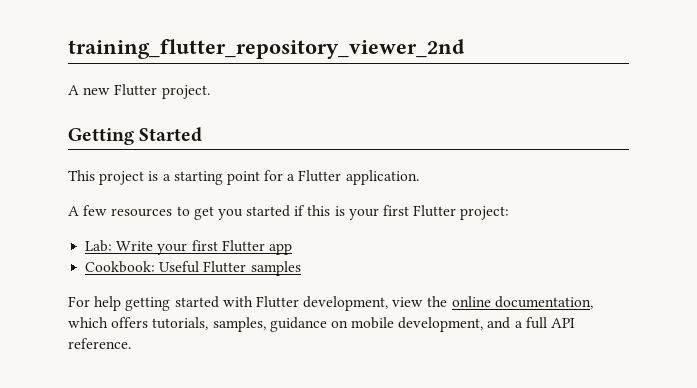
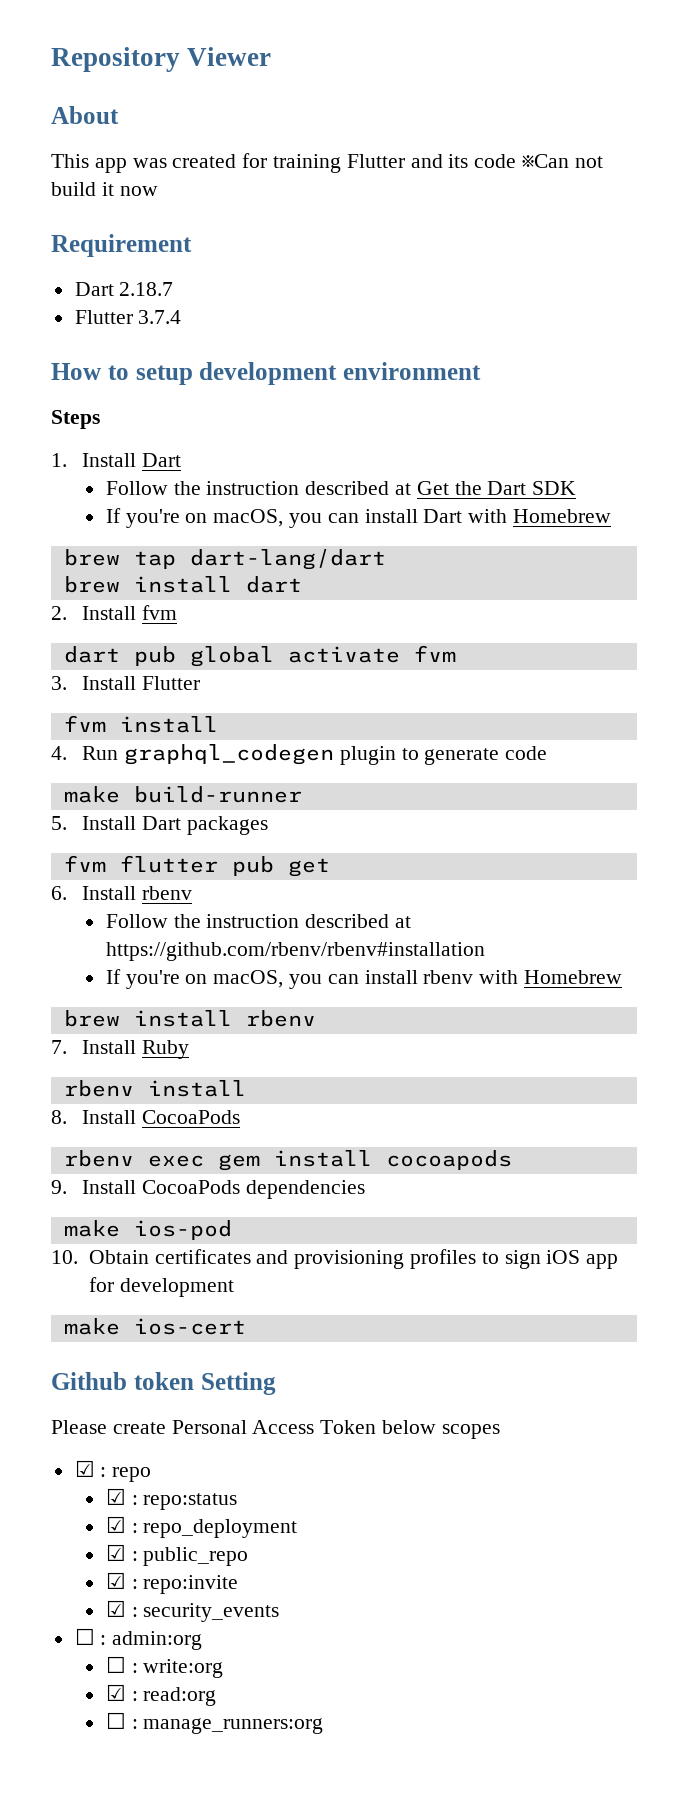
- training_flutter_repository_viewer_2nd
- A new Flutter project.
- Getting Started
- This project is a starting point for a Flutter application.
- A few resources to get you started if this is your first Flutter project:
- Lab: Write your first Flutter app
- Cookbook: Useful Flutter samples
- For help getting started with Flutter development, view the online documentation, which offers tutorials, samples, guidance on mobile development, and a full API reference.
+ Repository Viewer
+ About
+ This app was created for training Flutter and its code ※Can not build it now
+ Requirement
+ Dart 2.18.7
+ Flutter 3.7.4
+ How to setup development environment
+ Steps
+ 1. Install Dart
+ Follow the instruction described at Get the Dart SDK
+ If you're on macOS, you can install Dart with Homebrew
+ brew tap dart-lang/dart
+ brew install dart
+ 2. Install fvm
+ dart pub global activate fvm
+ 3. Install Flutter
+ fvm install
+ 4. Run graphql_codegen plugin to generate code
+ make build-runner
+ 5. Install Dart packages
+ fvm flutter pub get
+ 6. Install rbenv
+ Follow the instruction described at https://github.com/rbenv/rbenv#installation
+ If you're on macOS, you can install rbenv with Homebrew
+ brew install rbenv
+ 7. Install Ruby
+ rbenv install
+ 8. Install CocoaPods
+ rbenv exec gem install cocoapods
+ 9. Install CocoaPods dependencies
+ make ios-pod
+ 10. Obtain certificates and provisioning profiles to sign iOS app for development
+ make ios-cert
+ Github token Setting
+ Please create Personal Access Token below scopes
+ ☑ : repo
+ ☑ : repo:status
+ ☑ : repo_deployment
+ ☑ : public_repo
+ ☑ : repo:invite
+ ☑ : security_events
+ ☐ : admin:org
+ ☐ : write:org
+ ☑ : read:org
+ ☐ : manage_runners:org

